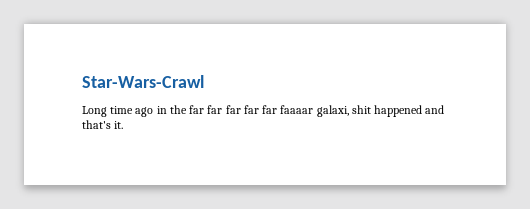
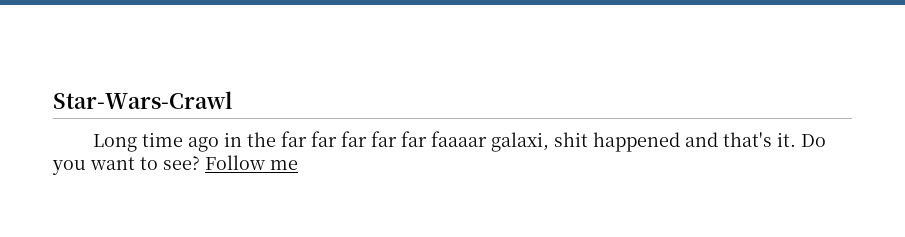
+ Do you want to see? Follow me

